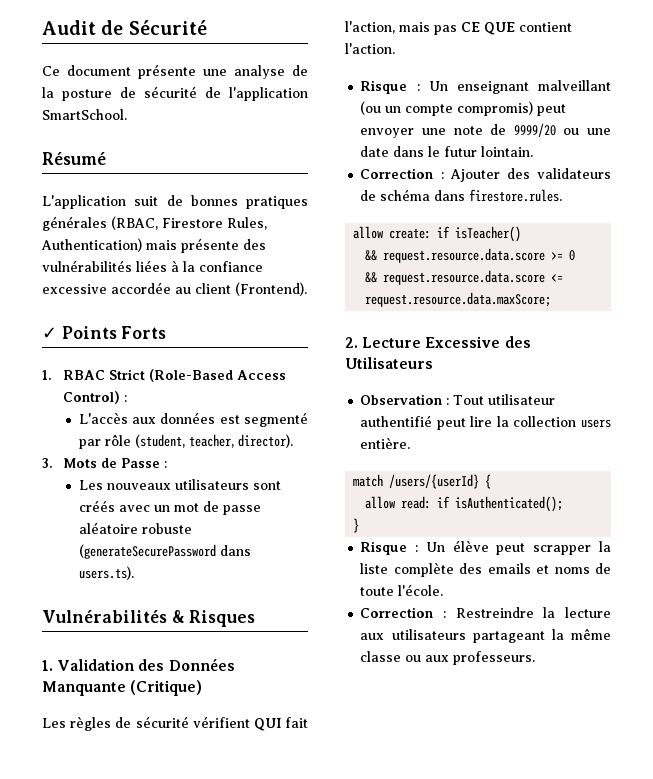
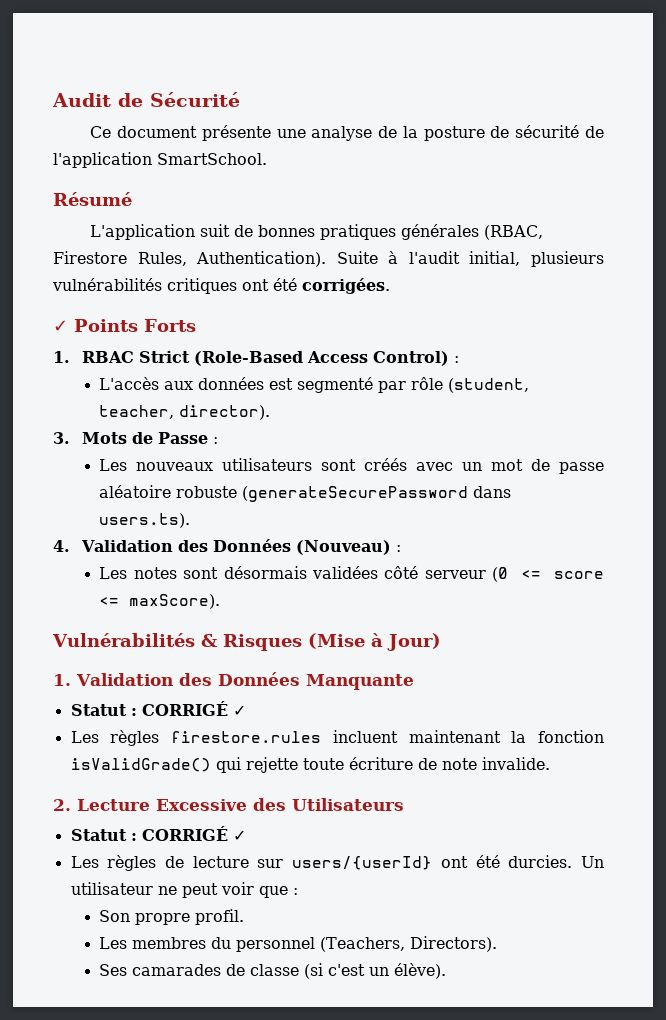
- L'application suit de bonnes pratiques générales (RBAC, Firestore Rules, Authentication) mais présente des vulnérabilités liées à la confiance excessive accordée au client (Frontend).
+ L'application suit de bonnes pratiques générales (RBAC, Firestore Rules, Authentication). Suite à l'audit initial, plusieurs vulnérabilités critiques ont été corrigées.
+ 4. Validation des Données (Nouveau) :
+ Les notes sont désormais validées côté serveur (0 <= score <= maxScore).
- Vulnérabilités & Risques
+ Vulnérabilités & Risques (Mise à Jour)
- 1. Validation des Données Manquante (Critique)
- Les règles de sécurité vérifient QUI fait l'action, mais pas CE QUE contient l'action.
- Risque : Un enseignant malveillant (ou un compte compromis) peut envoyer une note de 9999/20 ou une date dans le futur lointain.
- Correction : Ajouter des validateurs de schéma dans firestore.rules.
- allow create: if isTeacher()
- && request.resource.data.score >= 0
- && request.resource.data.score <= request.resource.data.maxScore;
+ 1. Validation des Données Manquante
+ Statut : CORRIGÉ ✓
+ Les règles firestore.rules incluent maintenant la fonction isValidGrade() qui rejette toute écriture de note invalide.
  2. Lecture Excessive des Utilisateurs
- Observation : Tout utilisateur authentifié peut lire la collection users entière.
- match /users/{userId} {
- allow read: if isAuthenticated();
- }
- Risque : Un élève peut scrapper la liste complète des emails et noms de toute l'école.
- Correction : Restreindre la lecture aux utilisateurs partageant la même classe ou aux professeurs.
+ Statut : CORRIGÉ ✓
+ Les règles de lecture sur users/{userId} ont été durcies. Un utilisateur ne peut voir que :
+ Son propre profil.
+ Les membres du personnel (Teachers, Directors).
+ Ses camarades de classe (si c'est un élève).

